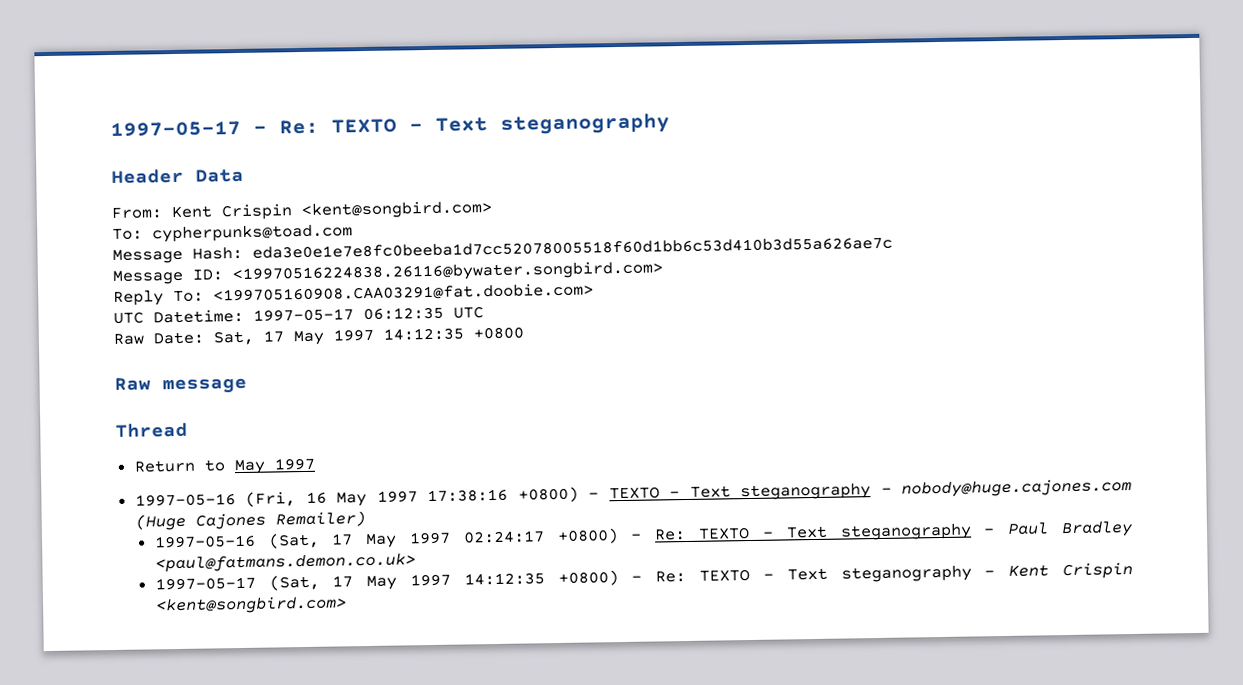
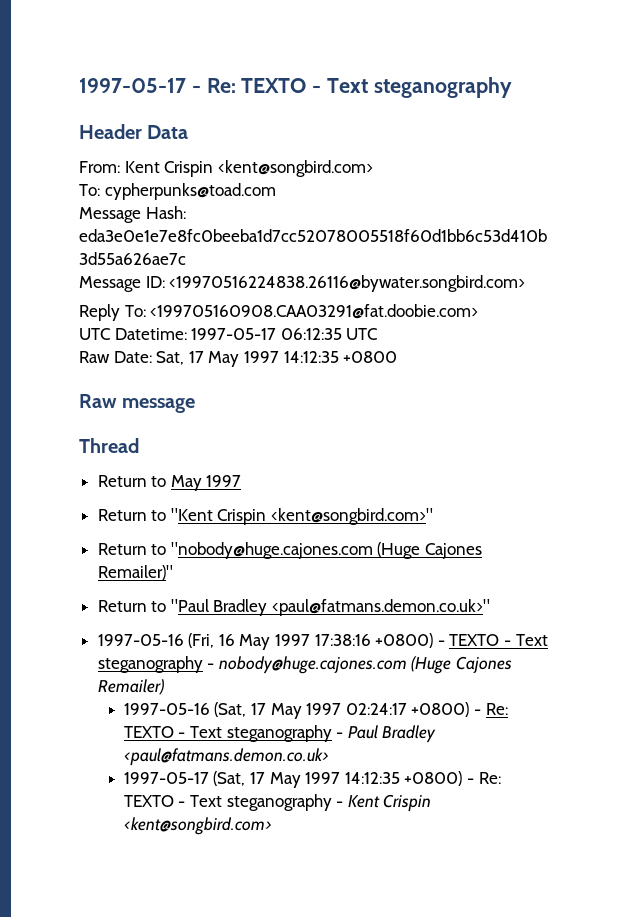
+ Return to "Kent Crispin <kent@songbird.com>"
+ Return to "nobody@huge.cajones.com (Huge Cajones Remailer)"
+ Return to "Paul Bradley <paul@fatmans.demon.co.uk>"

